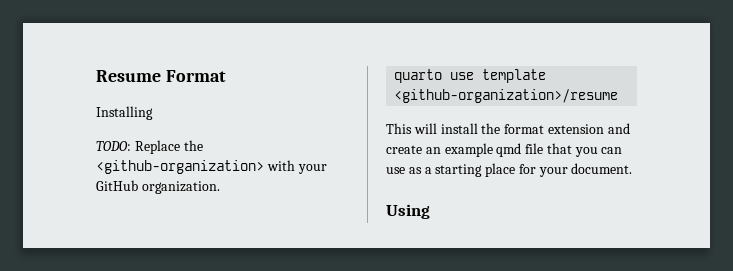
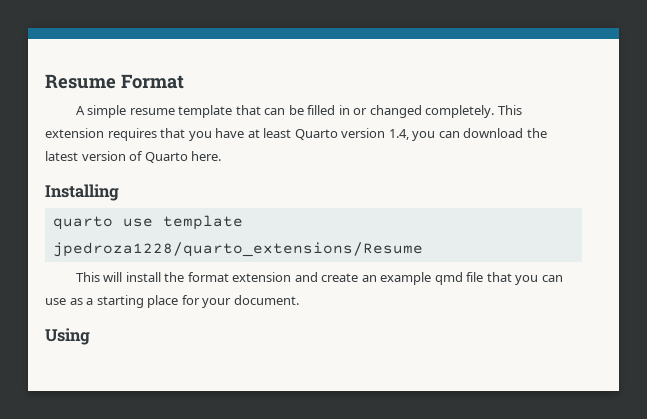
+ A simple resume template that can be filled in or changed completely. This extension requires that you have at least Quarto version 1.4, you can download the latest version of Quarto here.
  Installing
- TODO: Replace the <github-organization> with your GitHub organization.
- quarto use template <github-organization>/resume
+ quarto use template jpedroza1228/quarto_extensions/Resume

